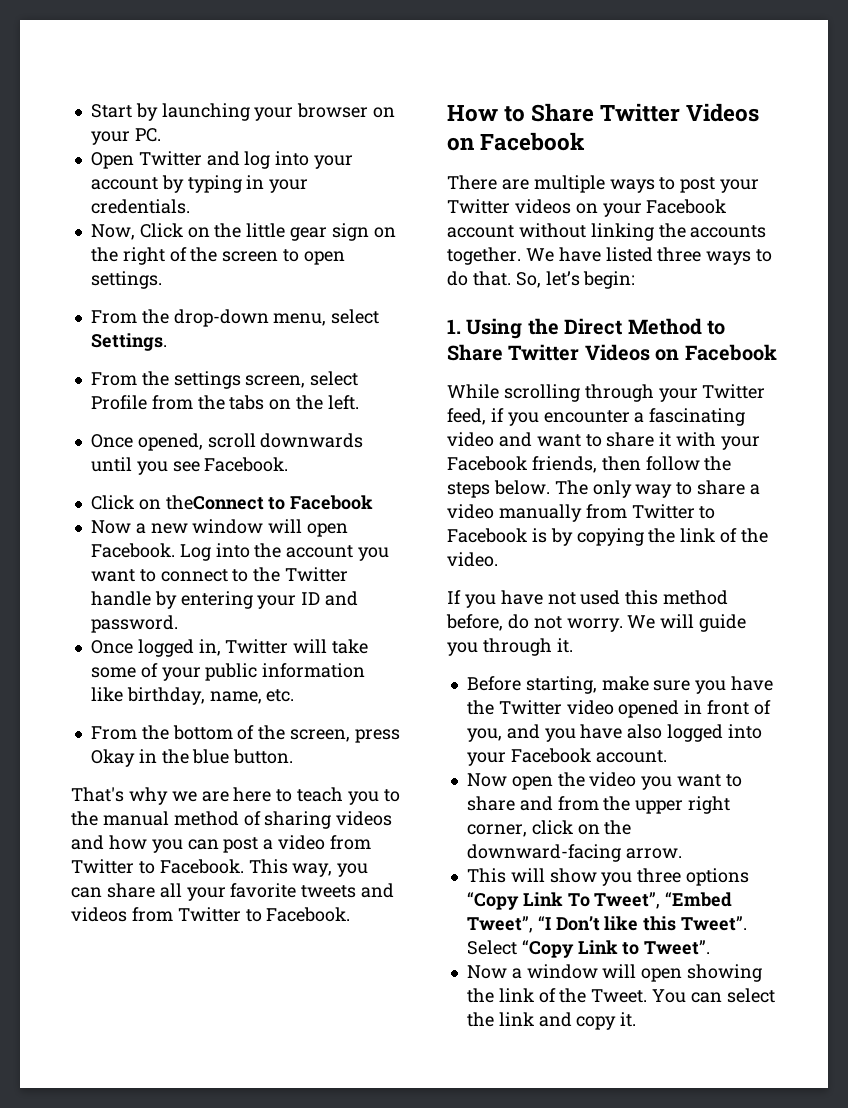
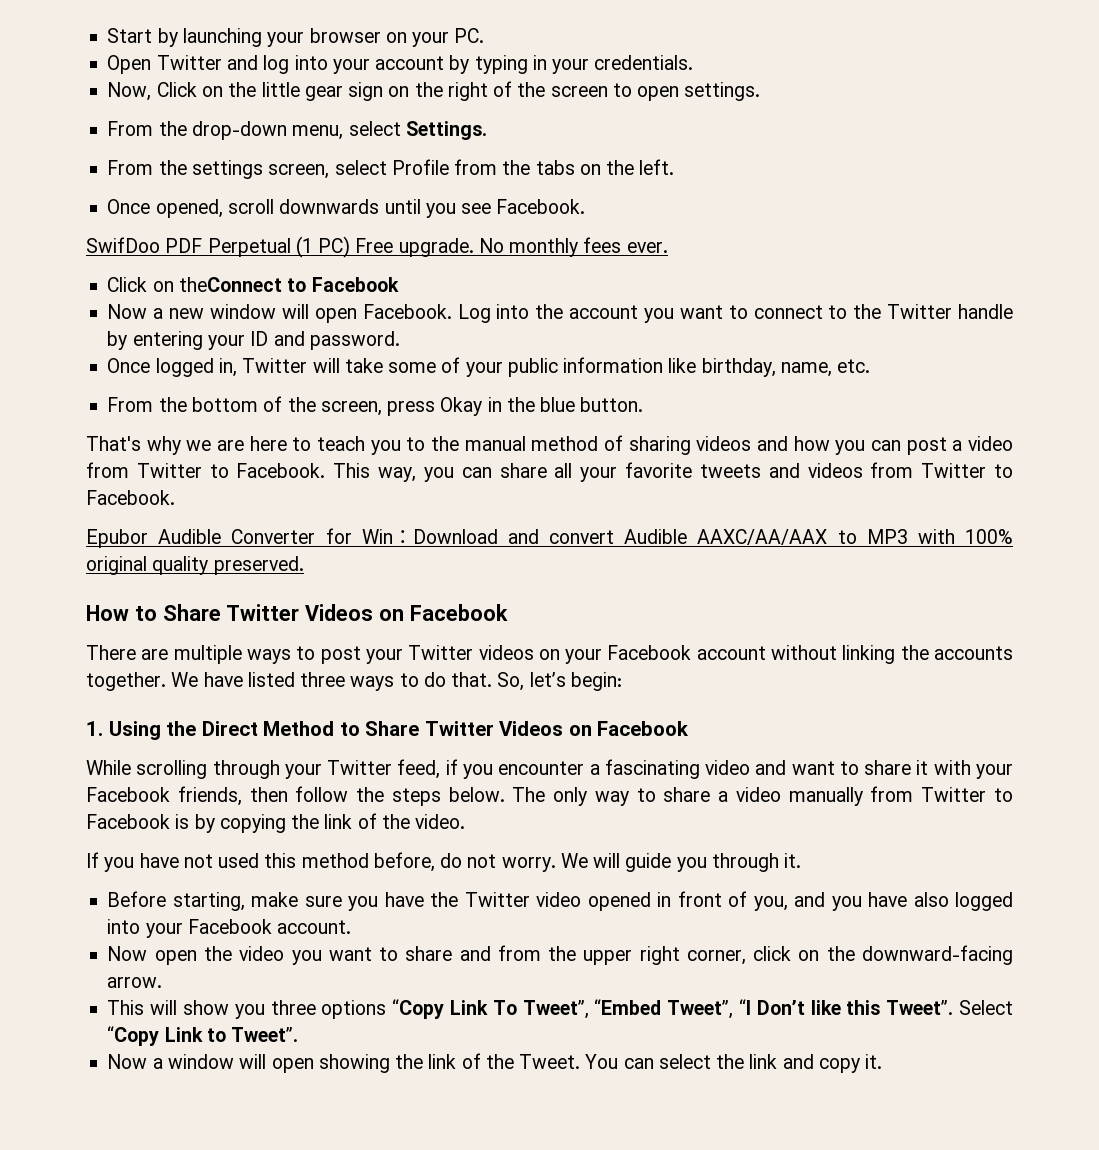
+ SwifDoo PDF Perpetual (1 PC) Free upgrade. No monthly fees ever.
+ Epubor Audible Converter for Win：Download and convert Audible AAXC/AA/AAX to MP3 with 100% original quality preserved.

